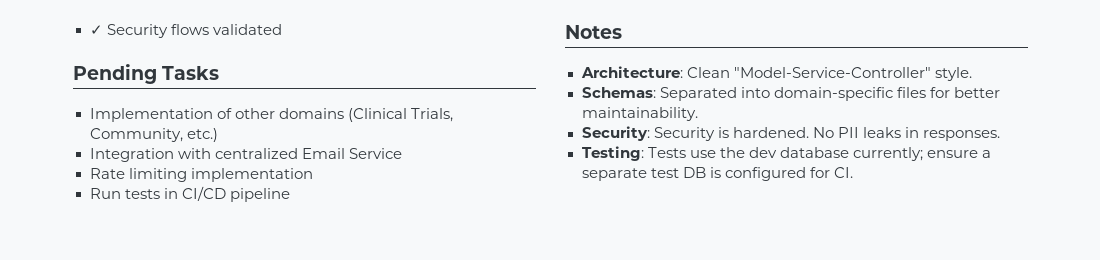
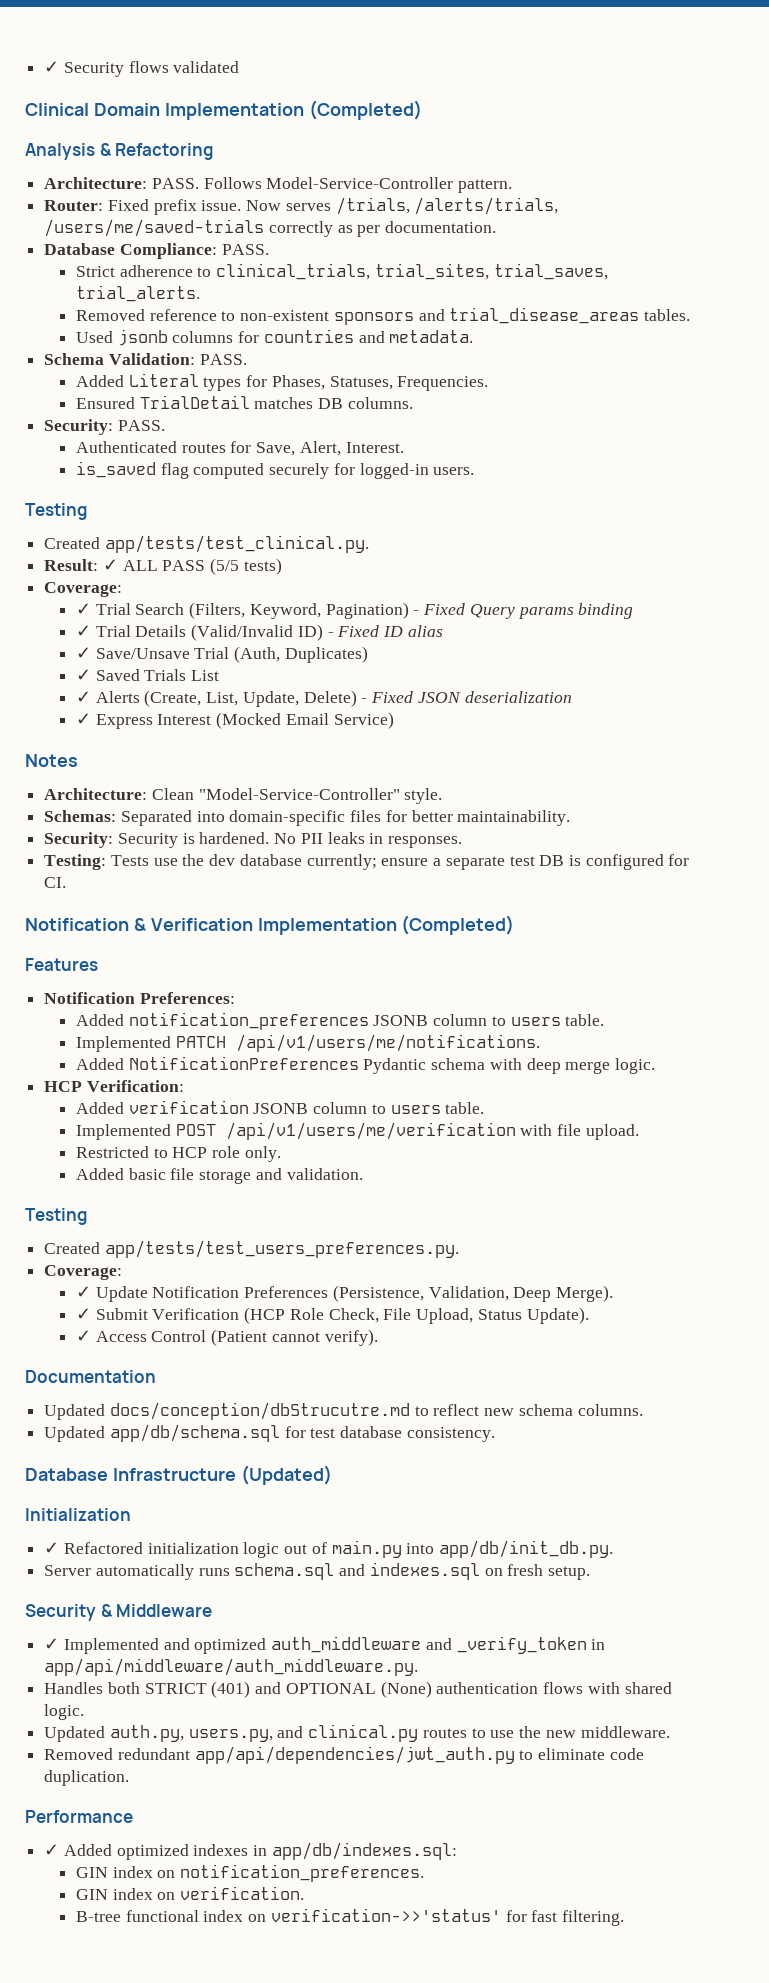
- Pending Tasks
- Implementation of other domains (Clinical Trials, Community, etc.)
- Integration with centralized Email Service
- Rate limiting implementation
- Run tests in CI/CD pipeline
+ Clinical Domain Implementation (Completed)
+ Analysis & Refactoring
+ Architecture: PASS. Follows Model-Service-Controller pattern.
+ Router: Fixed prefix issue. Now serves /trials, /alerts/trials, /users/me/saved-trials correctly as per documentation.
+ Database Compliance: PASS.
+ Strict adherence to clinical_trials, trial_sites, trial_saves, trial_alerts.
+ Removed reference to non-existent sponsors and trial_disease_areas tables.
+ Used jsonb columns for countries and metadata.
+ Schema Validation: PASS.
+ Added Literal types for Phases, Statuses, Frequencies.
+ Ensured TrialDetail matches DB columns.
+ Security: PASS.
+ Authenticated routes for Save, Alert, Interest.
+ is_saved flag computed securely for logged-in users.
+ Testing
+ Created app/tests/test_clinical.py.
+ Result: ✓ ALL PASS (5/5 tests)
+ Coverage:
+ ✓ Trial Search (Filters, Keyword, Pagination) - Fixed Query params binding
+ ✓ Trial Details (Valid/Invalid ID) - Fixed ID alias
+ ✓ Save/Unsave Trial (Auth, Duplicates)
+ ✓ Saved Trials List
+ ✓ Alerts (Create, List, Update, Delete) - Fixed JSON deserialization
+ ✓ Express Interest (Mocked Email Service)
+ Notification & Verification Implementation (Completed)
+ Features
+ Notification Preferences:
+ Added notification_preferences JSONB column to users table.
+ Implemented PATCH /api/v1/users/me/notifications.
+ Added NotificationPreferences Pydantic schema with deep merge logic.
+ HCP Verification:
+ Added verification JSONB column to users table.
+ Implemented POST /api/v1/users/me/verification with file upload.
+ Restricted to HCP role only.
+ Added basic file storage and validation.
+ Testing
+ Created app/tests/test_users_preferences.py.
+ Coverage:
+ ✓ Update Notification Preferences (Persistence, Validation, Deep Merge).
+ ✓ Submit Verification (HCP Role Check, File Upload, Status Update).
+ ✓ Access Control (Patient cannot verify).
+ Documentation
+ Updated docs/conception/dbStrucutre.md to reflect new schema columns.
+ Updated app/db/schema.sql for test database consistency.
+ Database Infrastructure (Updated)
+ Initialization
+ ✓ Refactored initialization logic out of main.py into app/db/init_db.py.
+ Server automatically runs schema.sql and indexes.sql on fresh setup.
+ Security & Middleware
+ ✓ Implemented and optimized auth_middleware and _verify_token in app/api/middleware/auth_middleware.py.
+ Handles both STRICT (401) and OPTIONAL (None) authentication flows with shared logic.
+ Updated auth.py, users.py, and clinical.py routes to use the new middleware.
+ Removed redundant app/api/dependencies/jwt_auth.py to eliminate code duplication.
+ Performance
+ ✓ Added optimized indexes in app/db/indexes.sql:
+ GIN index on notification_preferences.
+ GIN index on verification.
+ B-tree functional index on verification->>'status' for fast filtering.

